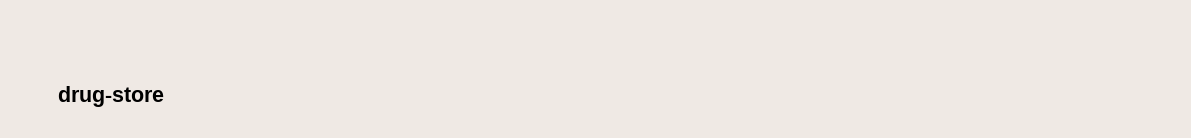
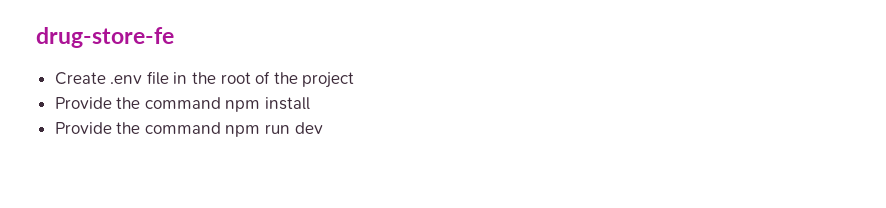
- drug-store
+ drug-store-fe
+ Create .env file in the root of the project
+ Provide the command npm install
+ Provide the command npm run dev

